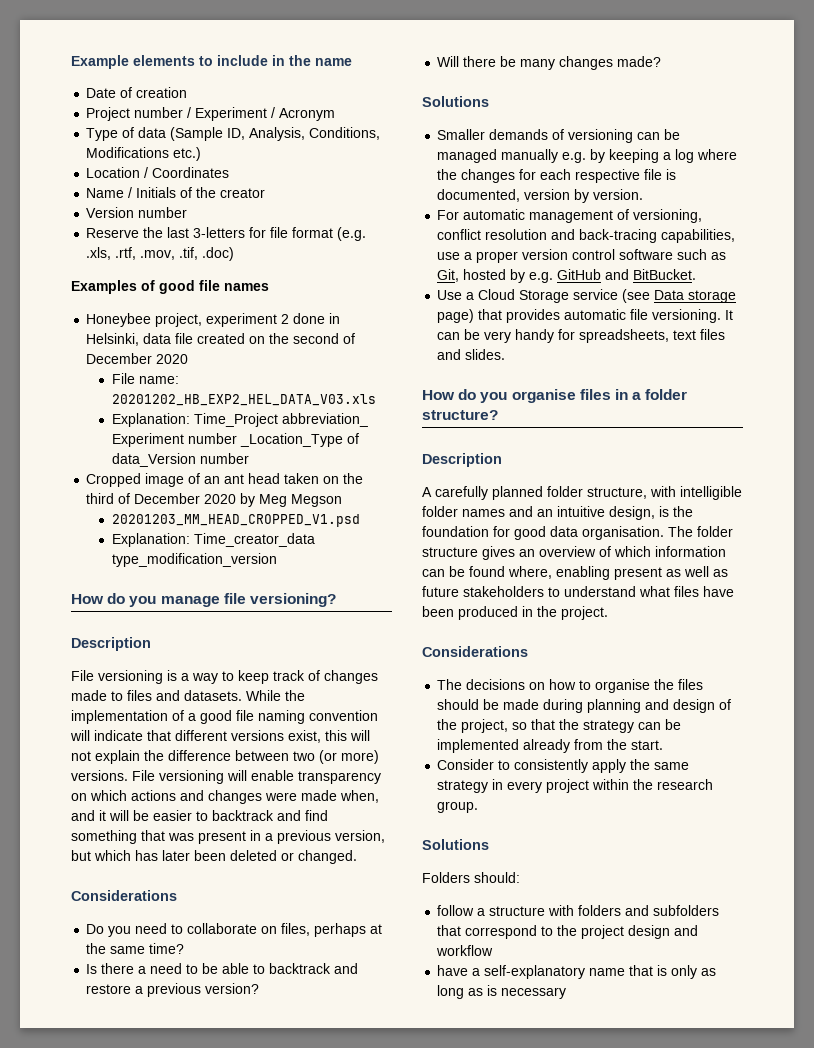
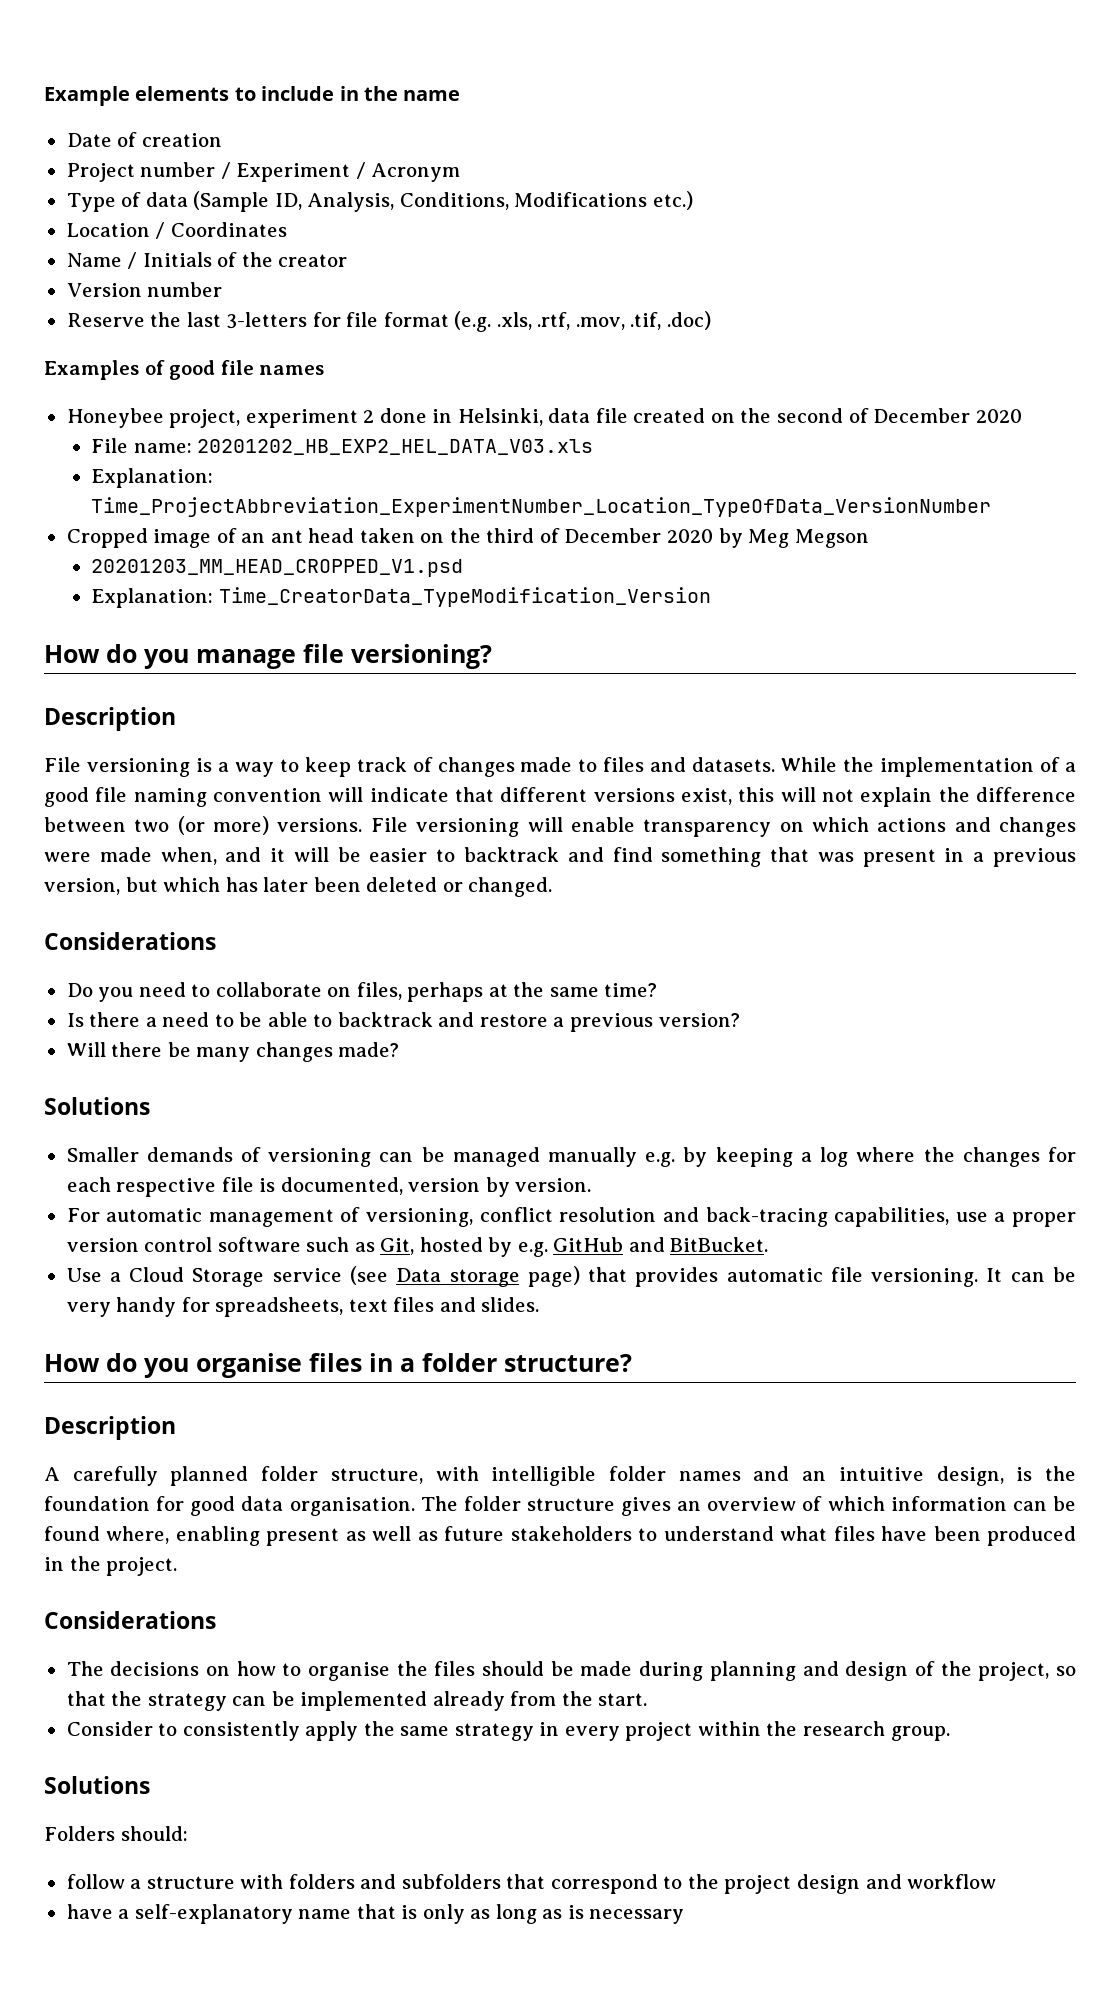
- Explanation: Time_Project abbreviation_ Experiment number _Location_Type of data_Version number
+ Explanation: Time_ProjectAbbreviation_ExperimentNumber_Location_TypeOfData_VersionNumber
- Explanation: Time_creator_data type_modification_version
+ Explanation: Time_CreatorData_TypeModification_Version

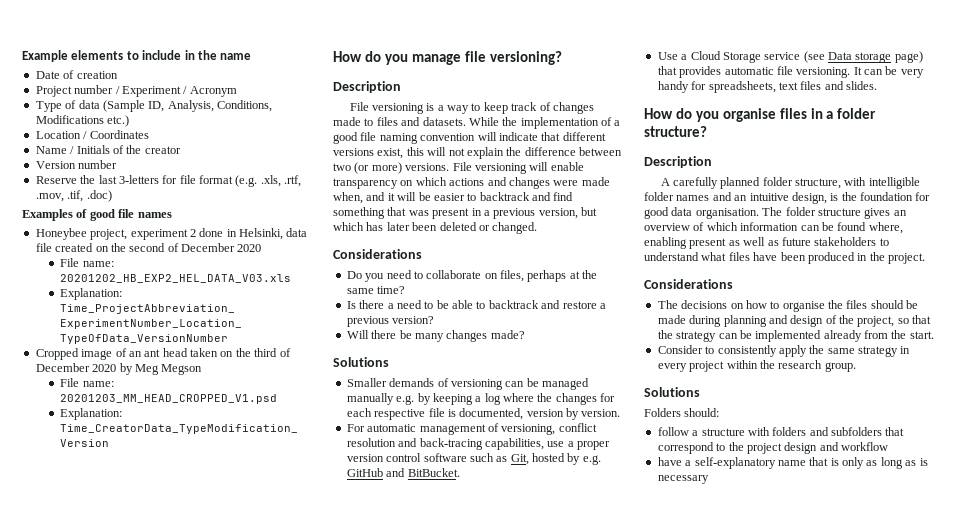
- 20201203_MM_HEAD_CROPPED_V1.psd
+ File name: 20201203_MM_HEAD_CROPPED_V1.psd

